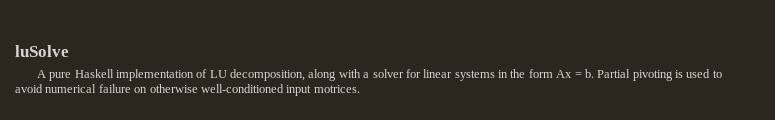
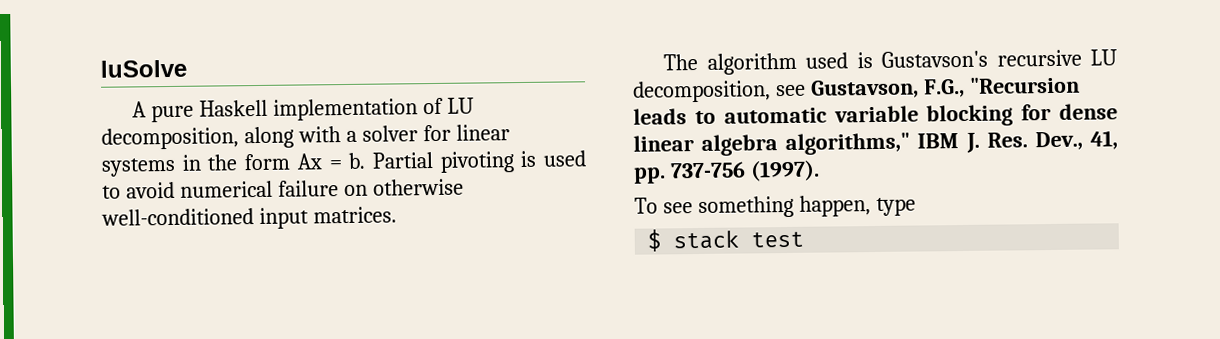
- Partial pivoting is used to avoid numerical failure on otherwise well-conditioned input motrices.
+ Partial pivoting is used to avoid numerical failure on otherwise well-conditioned input matrices.
+ The algorithm used is Gustavson's recursive LU decomposition, see Gustavson, F.G., "Recursion leads to automatic variable blocking for dense linear algebra algorithms," IBM J. Res. Dev., 41, pp. 737-756 (1997).
+ To see something happen, type
+ $ stack test

